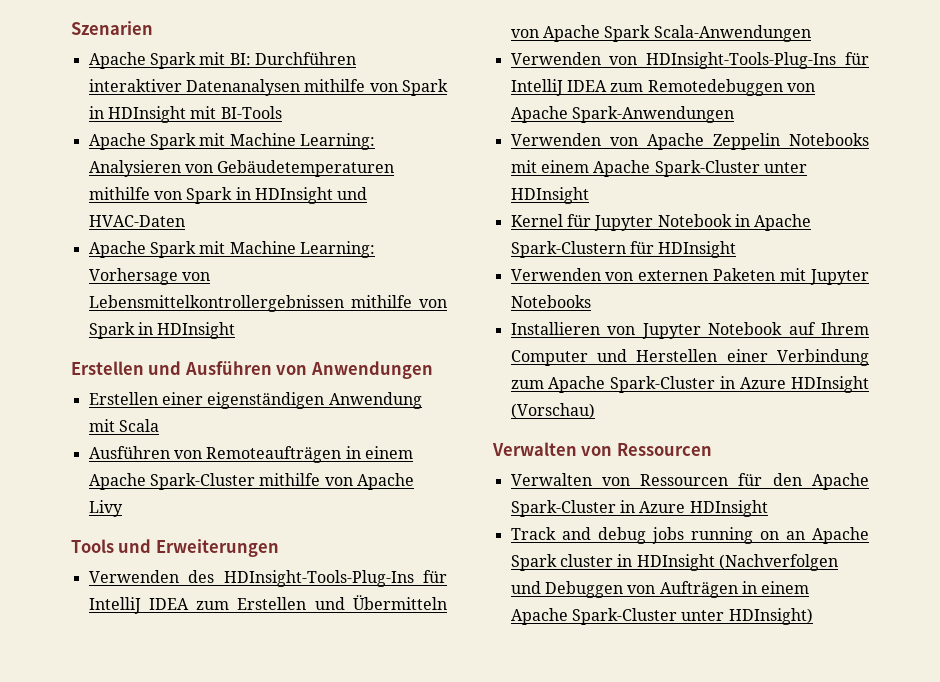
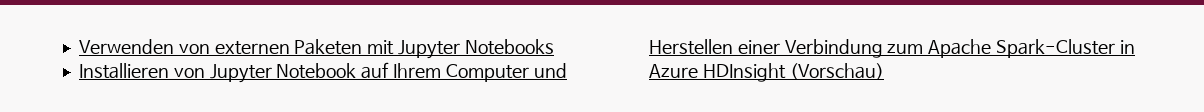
- Szenarien
- Apache Spark mit BI: Durchführen interaktiver Datenanalysen mithilfe von Spark in HDInsight mit BI-Tools
- Apache Spark mit Machine Learning: Analysieren von Gebäudetemperaturen mithilfe von Spark in HDInsight und HVAC-Daten
- Apache Spark mit Machine Learning: Vorhersage von Lebensmittelkontrollergebnissen mithilfe von Spark in HDInsight
- Erstellen und Ausführen von Anwendungen
- Erstellen einer eigenständigen Anwendung mit Scala
- Ausführen von Remoteaufträgen in einem Apache Spark-Cluster mithilfe von Apache Livy
- Tools und Erweiterungen
- Verwenden des HDInsight-Tools-Plug-Ins für IntelliJ IDEA zum Erstellen und Übermitteln von Apache Spark Scala-Anwendungen
- Verwenden von HDInsight-Tools-Plug-Ins für IntelliJ IDEA zum Remotedebuggen von Apache Spark-Anwendungen
- Verwenden von Apache Zeppelin Notebooks mit einem Apache Spark-Cluster unter HDInsight
- Kernel für Jupyter Notebook in Apache Spark-Clustern für HDInsight
  Installieren von Jupyter Notebook auf Ihrem Computer und Herstellen einer Verbindung zum Apache Spark-Cluster in Azure HDInsight (Vorschau)
- Verwalten von Ressourcen
- Verwalten von Ressourcen für den Apache Spark-Cluster in Azure HDInsight
- Track and debug jobs running on an Apache Spark cluster in HDInsight (Nachverfolgen und Debuggen von Aufträgen in einem Apache Spark-Cluster unter HDInsight)

